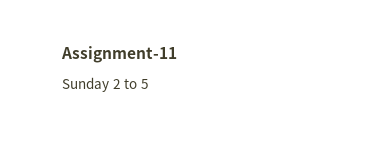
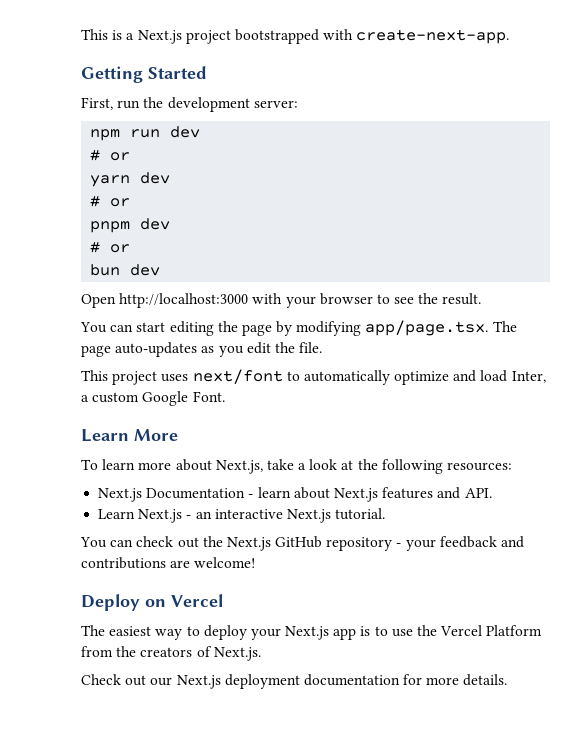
- Assignment-11
- Sunday 2 to 5
+ This is a Next.js project bootstrapped with create-next-app.
+ Getting Started
+ First, run the development server:
+ npm run dev
+ # or
+ yarn dev
+ # or
+ pnpm dev
+ # or
+ bun dev
+ Open http://localhost:3000 with your browser to see the result.
+ You can start editing the page by modifying app/page.tsx. The page auto-updates as you edit the file.
+ This project uses next/font to automatically optimize and load Inter, a custom Google Font.
+ Learn More
+ To learn more about Next.js, take a look at the following resources:
+ Next.js Documentation - learn about Next.js features and API.
+ Learn Next.js - an interactive Next.js tutorial.
+ You can check out the Next.js GitHub repository - your feedback and contributions are welcome!
+ Deploy on Vercel
+ The easiest way to deploy your Next.js app is to use the Vercel Platform from the creators of Next.js.
+ Check out our Next.js deployment documentation for more details.

